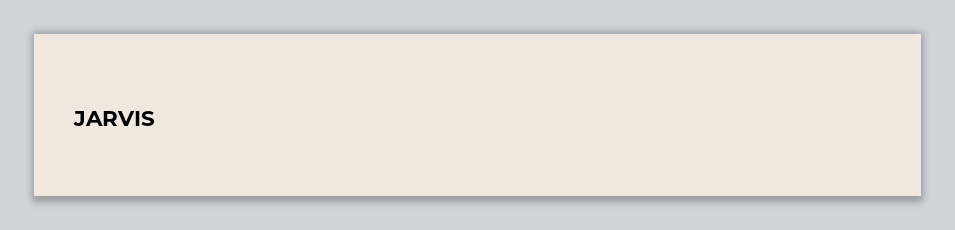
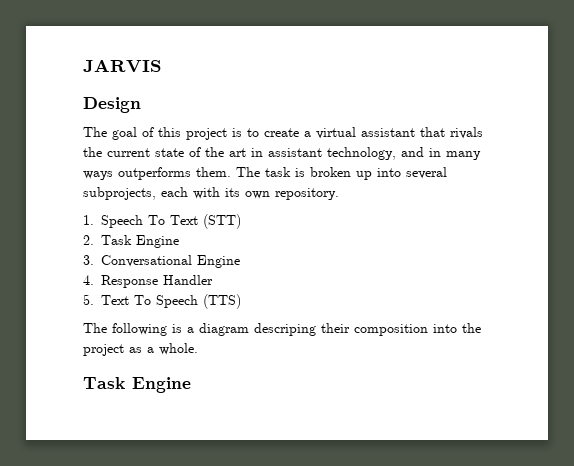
+ Design
+ The goal of this project is to create a virtual assistant that rivals the current state of the art in assistant technology, and in many ways outperforms them. The task is broken up into several subprojects, each with its own repository.
+ 1. Speech To Text (STT)
+ 2. Task Engine
+ 3. Conversational Engine
+ 4. Response Handler
+ 5. Text To Speech (TTS)
+ The following is a diagram descriping their composition into the project as a whole.
+ Task Engine

